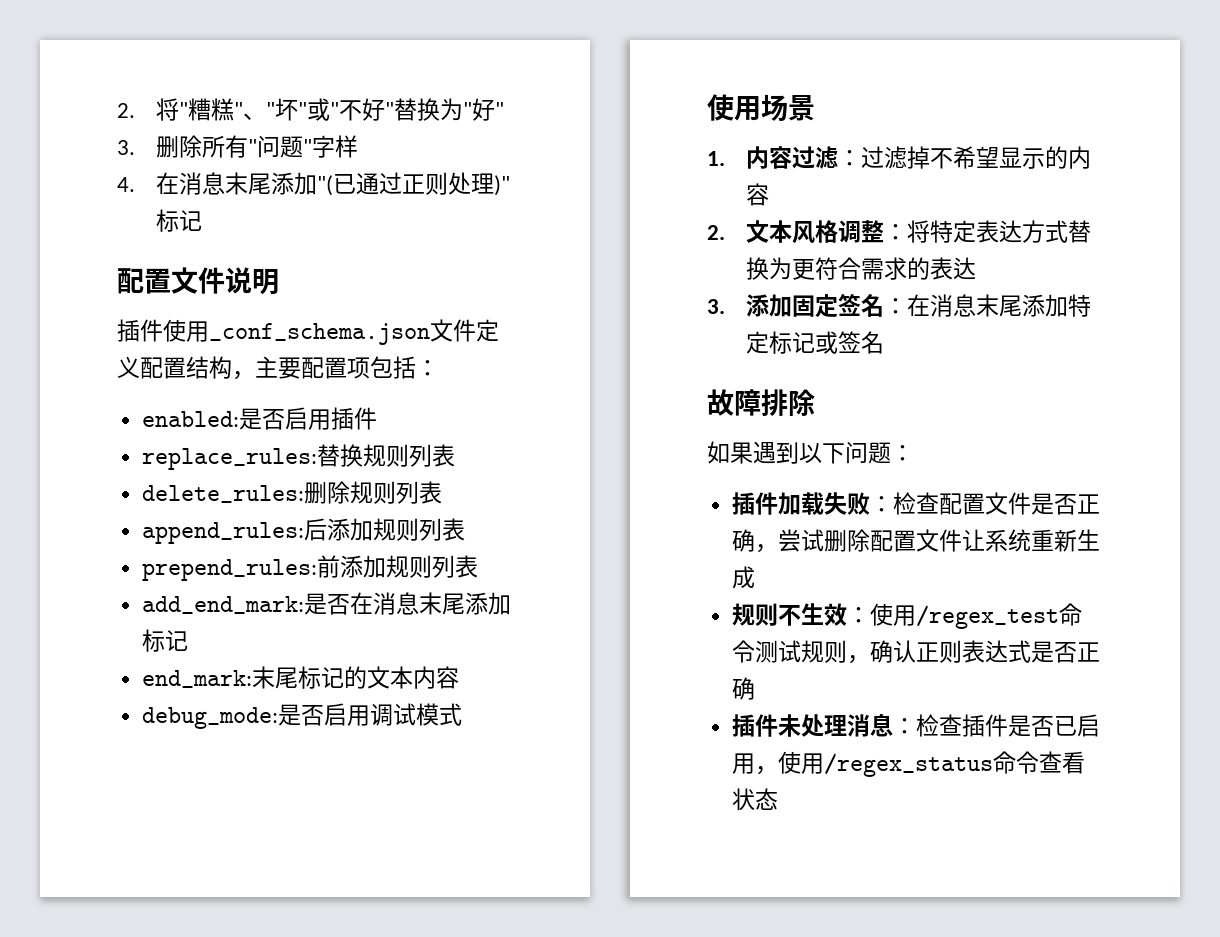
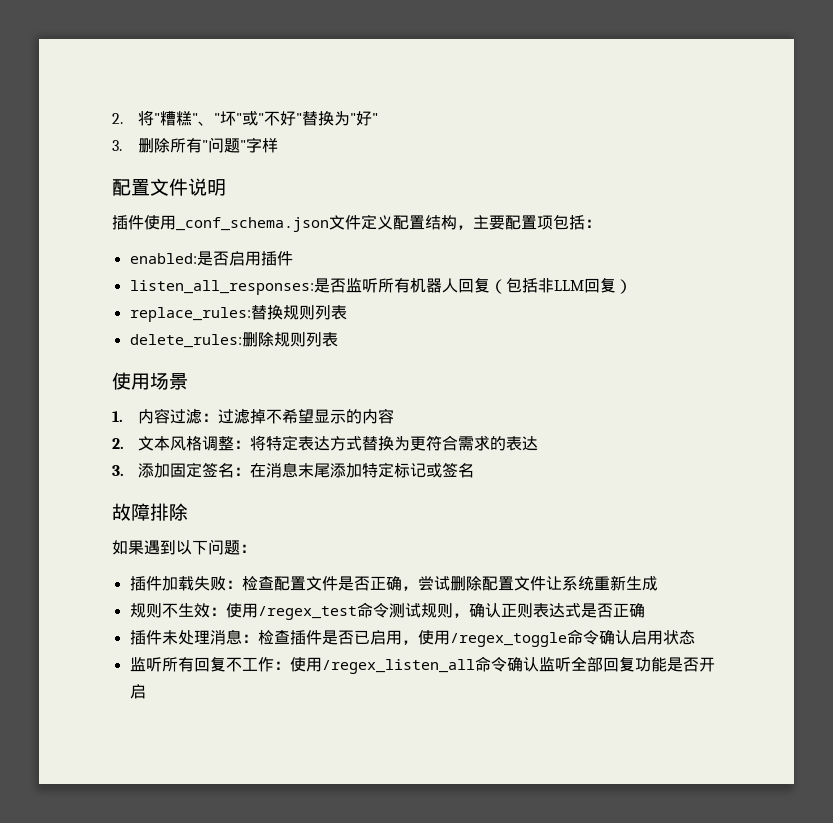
- 4.在消息末尾添加"(已通过正则处理)"标记
+ listen_all_responses:是否监听所有机器人回复（包括非LLM回复）
- append_rules:后添加规则列表
- prepend_rules:前添加规则列表
- add_end_mark:是否在消息末尾添加标记
- end_mark:末尾标记的文本内容
- debug_mode:是否启用调试模式
- 插件未处理消息：检查插件是否已启用，使用/regex_status命令查看状态
+ 插件未处理消息：检查插件是否已启用，使用/regex_toggle命令确认启用状态
+ 监听所有回复不工作：使用/regex_listen_all命令确认监听全部回复功能是否开启

